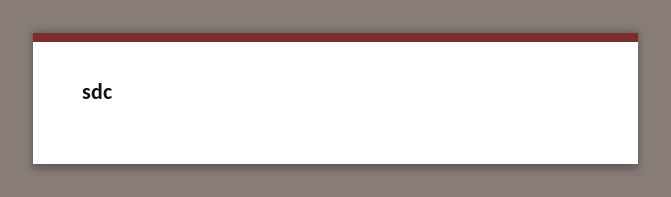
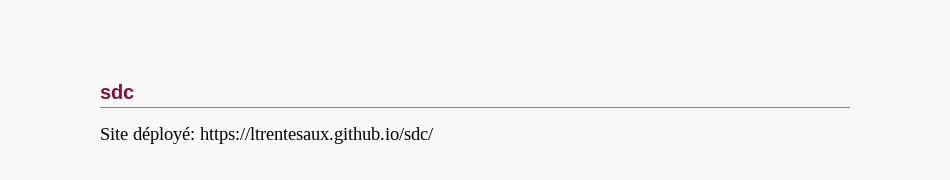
+ Site déployé: https://ltrentesaux.github.io/sdc/

